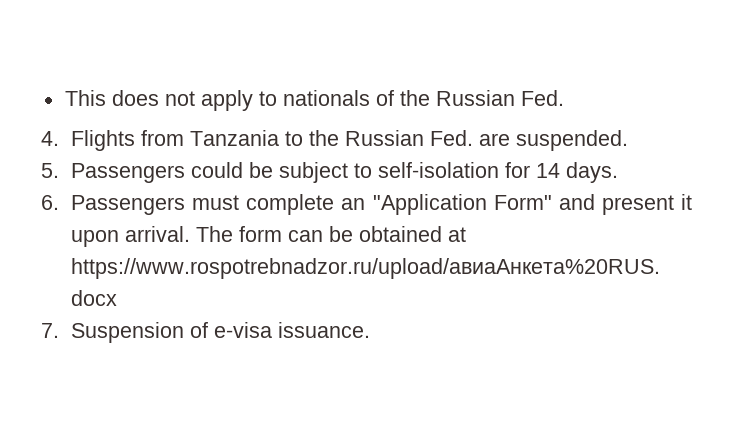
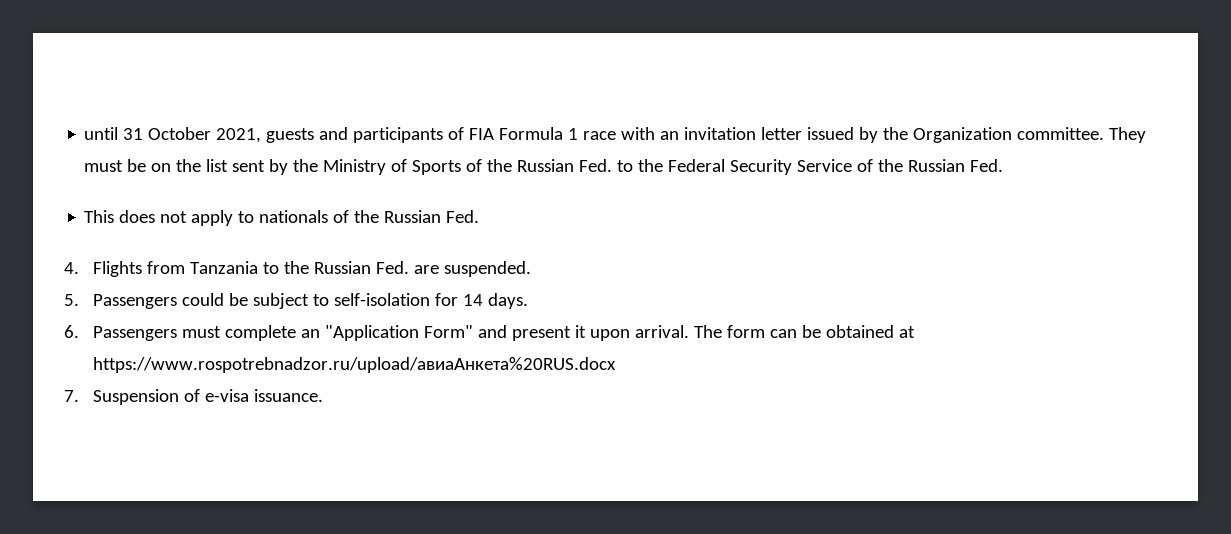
+ until 31 October 2021, guests and participants of FIA Formula 1 race with an invitation letter issued by the Organization committee. They must be on the list sent by the Ministry of Sports of the Russian Fed. to the Federal Security Service of the Russian Fed.

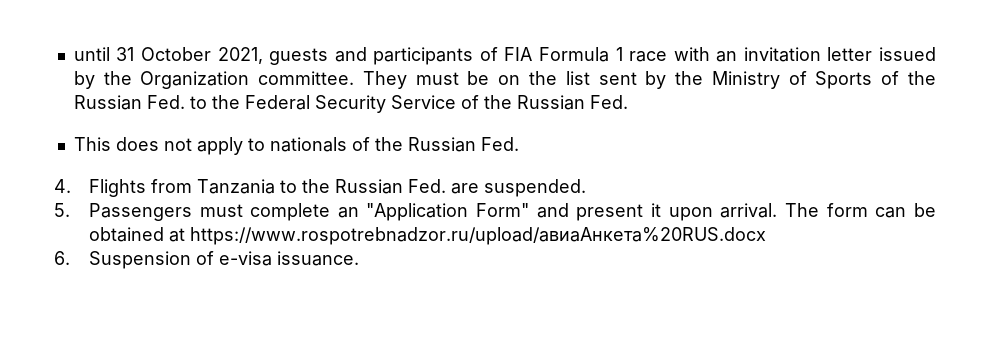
- 5. Passengers could be subject to self-isolation for 14 days.
- 6. Passengers must complete an "Application Form" and present it upon arrival.
+ 5. Passengers must complete an "Application Form" and present it upon arrival.
- 7. Suspension of e-visa issuance.
+ 6. Suspension of e-visa issuance.

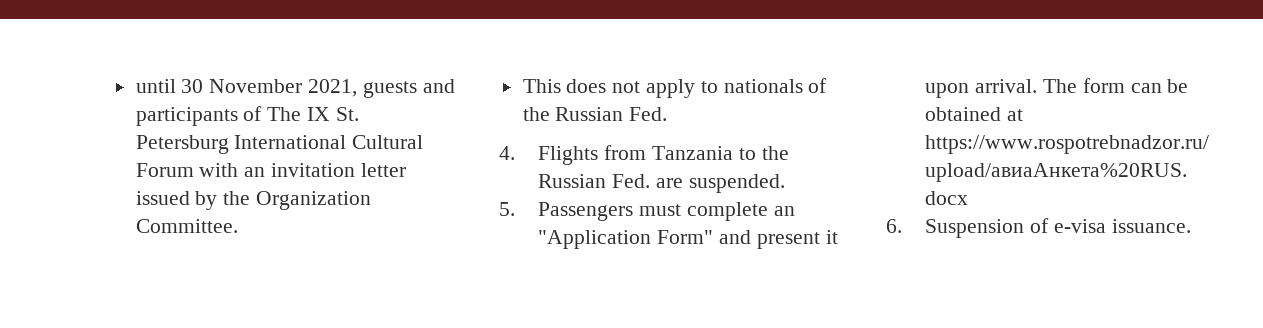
- until 31 October 2021, guests and participants of FIA Formula 1 race with an invitation letter issued by the Organization committee. They must be on the list sent by the Ministry of Sports of the Russian Fed. to the Federal Security Service of the Russian Fed.
+ until 30 November 2021, guests and participants of The IX St. Petersburg International Cultural Forum with an invitation letter issued by the Organization Committee.

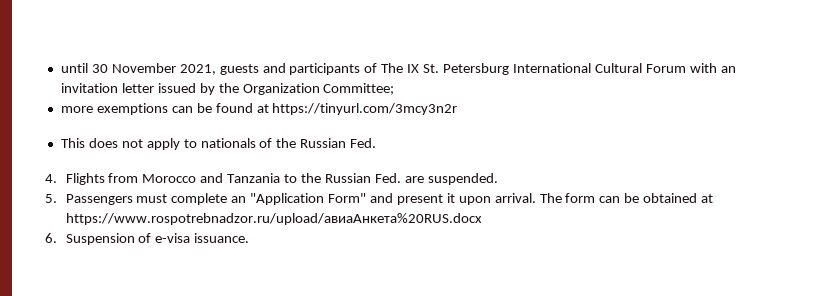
- until 30 November 2021, guests and participants of The IX St. Petersburg International Cultural Forum with an invitation letter issued by the Organization Committee.
+ until 30 November 2021, guests and participants of The IX St. Petersburg International Cultural Forum with an invitation letter issued by the Organization Committee;
+ more exemptions can be found at https://tinyurl.com/3mcy3n2r
- 4. Flights from Tanzania to the Russian Fed. are suspended.
+ 4. Flights from Morocco and Tanzania to the Russian Fed. are suspended.

